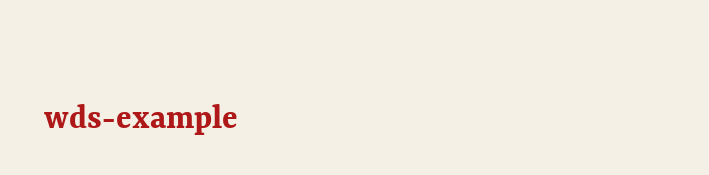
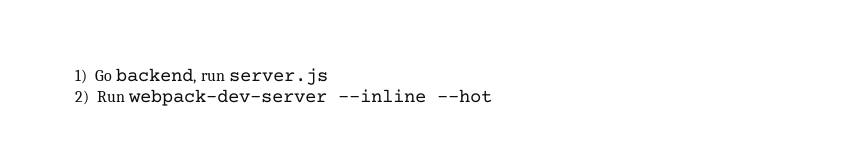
- wds-example
+ 1) Go backend, run server.js
+ 2) Run webpack-dev-server --inline --hot

